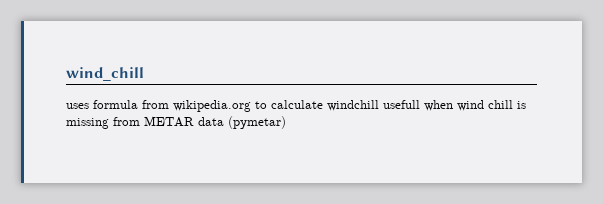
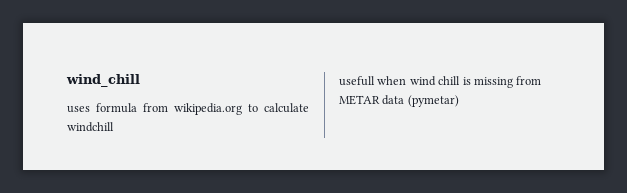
- uses formula from wikipedia.org to calculate windchill usefull when wind chill is missing from METAR data (pymetar)
+ uses formula from wikipedia.org to calculate windchill
+ usefull when wind chill is missing from METAR data (pymetar)

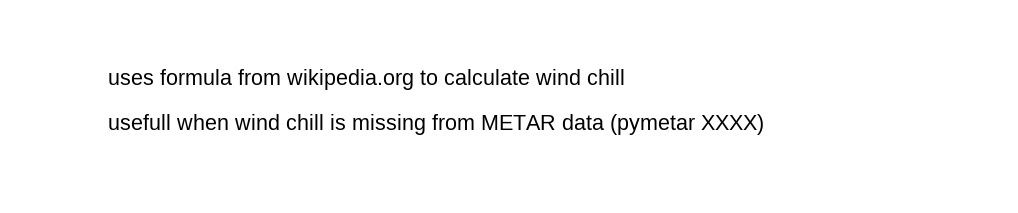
- wind_chill
- uses formula from wikipedia.org to calculate windchill
+ uses formula from wikipedia.org to calculate wind chill
- usefull when wind chill is missing from METAR data (pymetar)
+ usefull when wind chill is missing from METAR data (pymetar XXXX)

